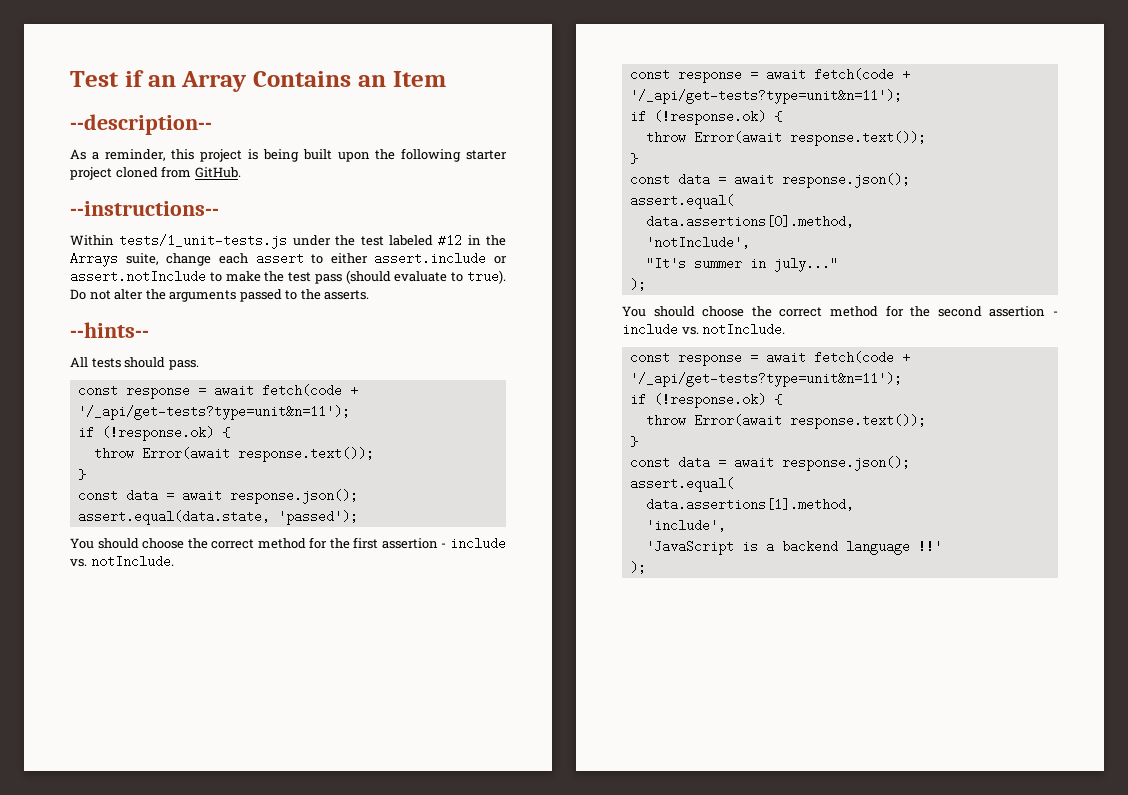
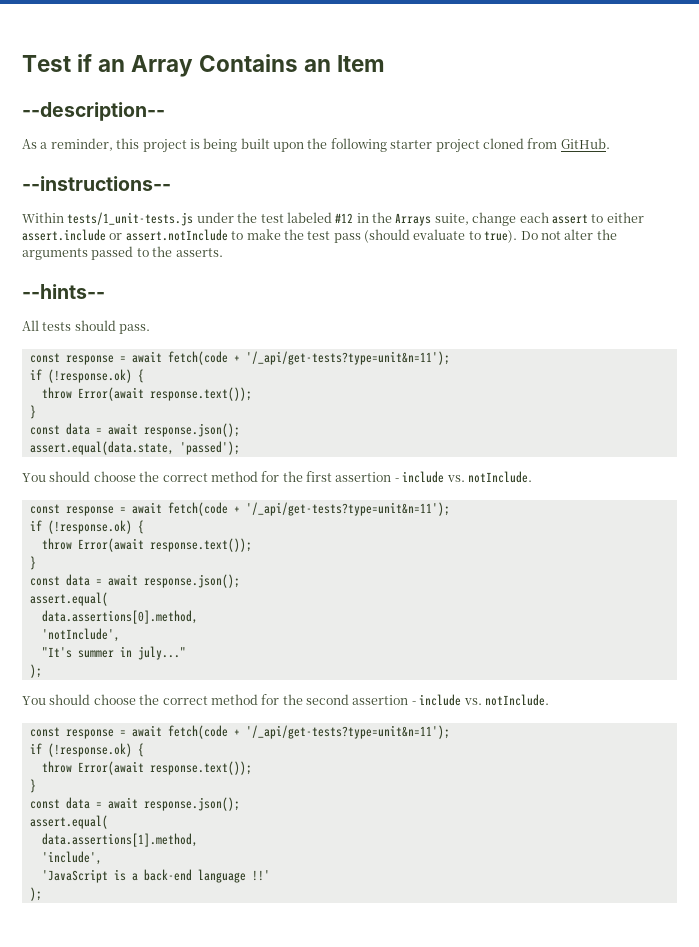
- 'JavaScript is a backend language !!'
+ 'JavaScript is a back-end language !!'

